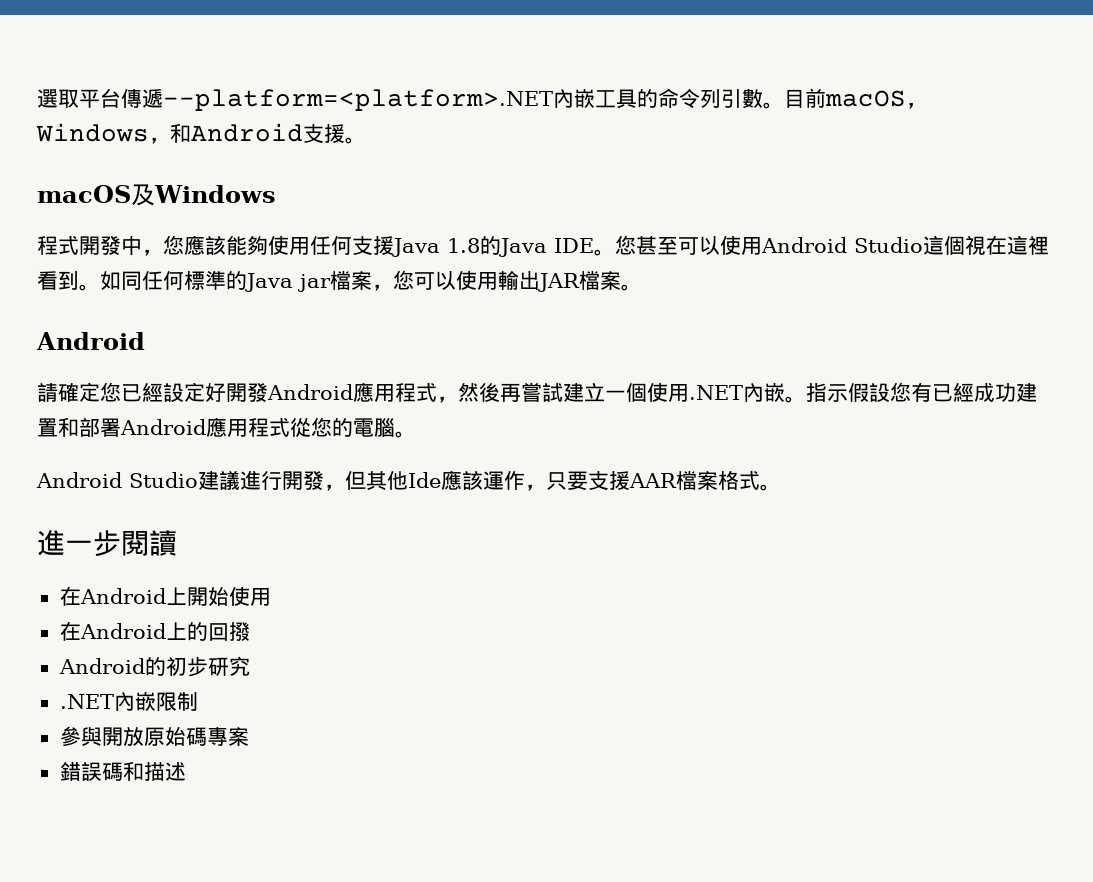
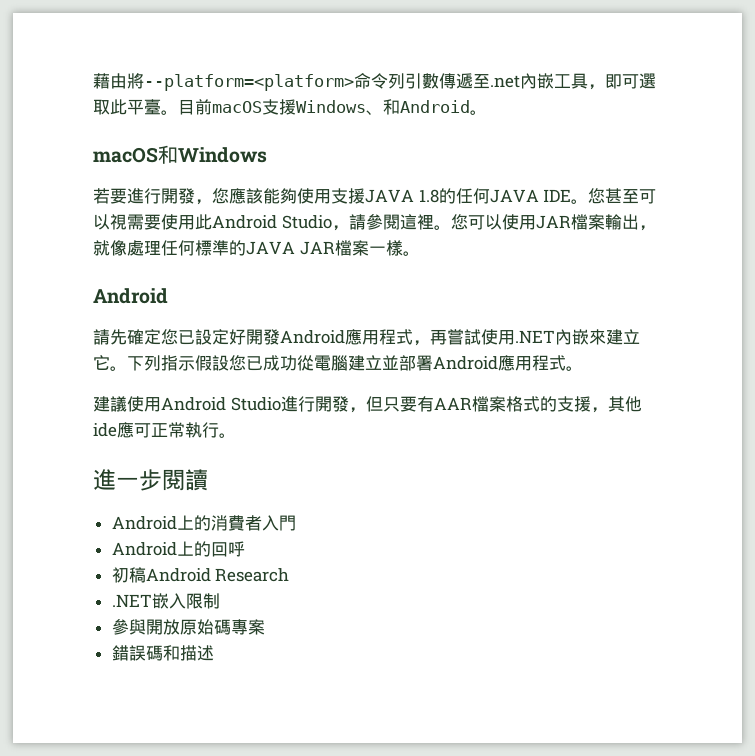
- 選取平台傳遞--platform=<platform>.NET內嵌工具的命令列引數。目前macOS，Windows，和Android支援。
+ 藉由將--platform=<platform>命令列引數傳遞至.net內嵌工具，即可選取此平臺。目前macOS支援Windows、和Android。
- macOS及Windows
+ macOS和Windows
- 程式開發中，您應該能夠使用任何支援Java 1.8的Java IDE。您甚至可以使用Android Studio這個視在這裡看到。如同任何標準的Java jar檔案，您可以使用輸出JAR檔案。
+ 若要進行開發，您應該能夠使用支援JAVA 1.8的任何JAVA IDE。您甚至可以視需要使用此Android Studio，請參閱這裡。您可以使用JAR檔案輸出，就像處理任何標準的JAVA JAR檔案一樣。
- 請確定您已經設定好開發Android應用程式，然後再嘗試建立一個使用.NET內嵌。指示假設您有已經成功建置和部署Android應用程式從您的電腦。
- Android Studio建議進行開發，但其他Ide應該運作，只要支援AAR檔案格式。
+ 請先確定您已設定好開發Android應用程式，再嘗試使用.NET內嵌來建立它。下列指示假設您已成功從電腦建立並部署Android應用程式。
+ 建議使用Android Studio進行開發，但只要有AAR檔案格式的支援，其他ide應可正常執行。
  進一步閱讀
- 在Android上開始使用
- 在Android上的回撥
- Android的初步研究
- .NET內嵌限制
+ Android上的消費者入門
+ Android上的回呼
+ 初稿Android Research
+ .NET嵌入限制

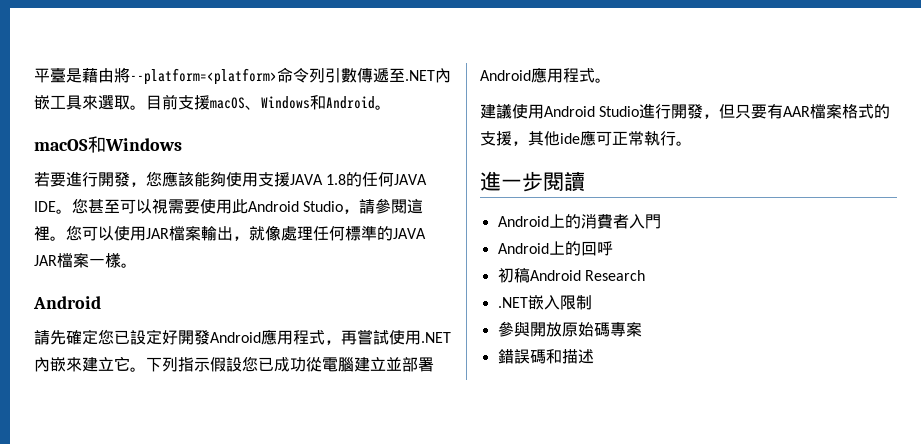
- 藉由將--platform=<platform>命令列引數傳遞至.net內嵌工具，即可選取此平臺。目前macOS支援Windows、和Android。
+ 平臺是藉由將--platform=<platform>命令列引數傳遞至.NET內嵌工具來選取。目前支援macOS、Windows和Android。

